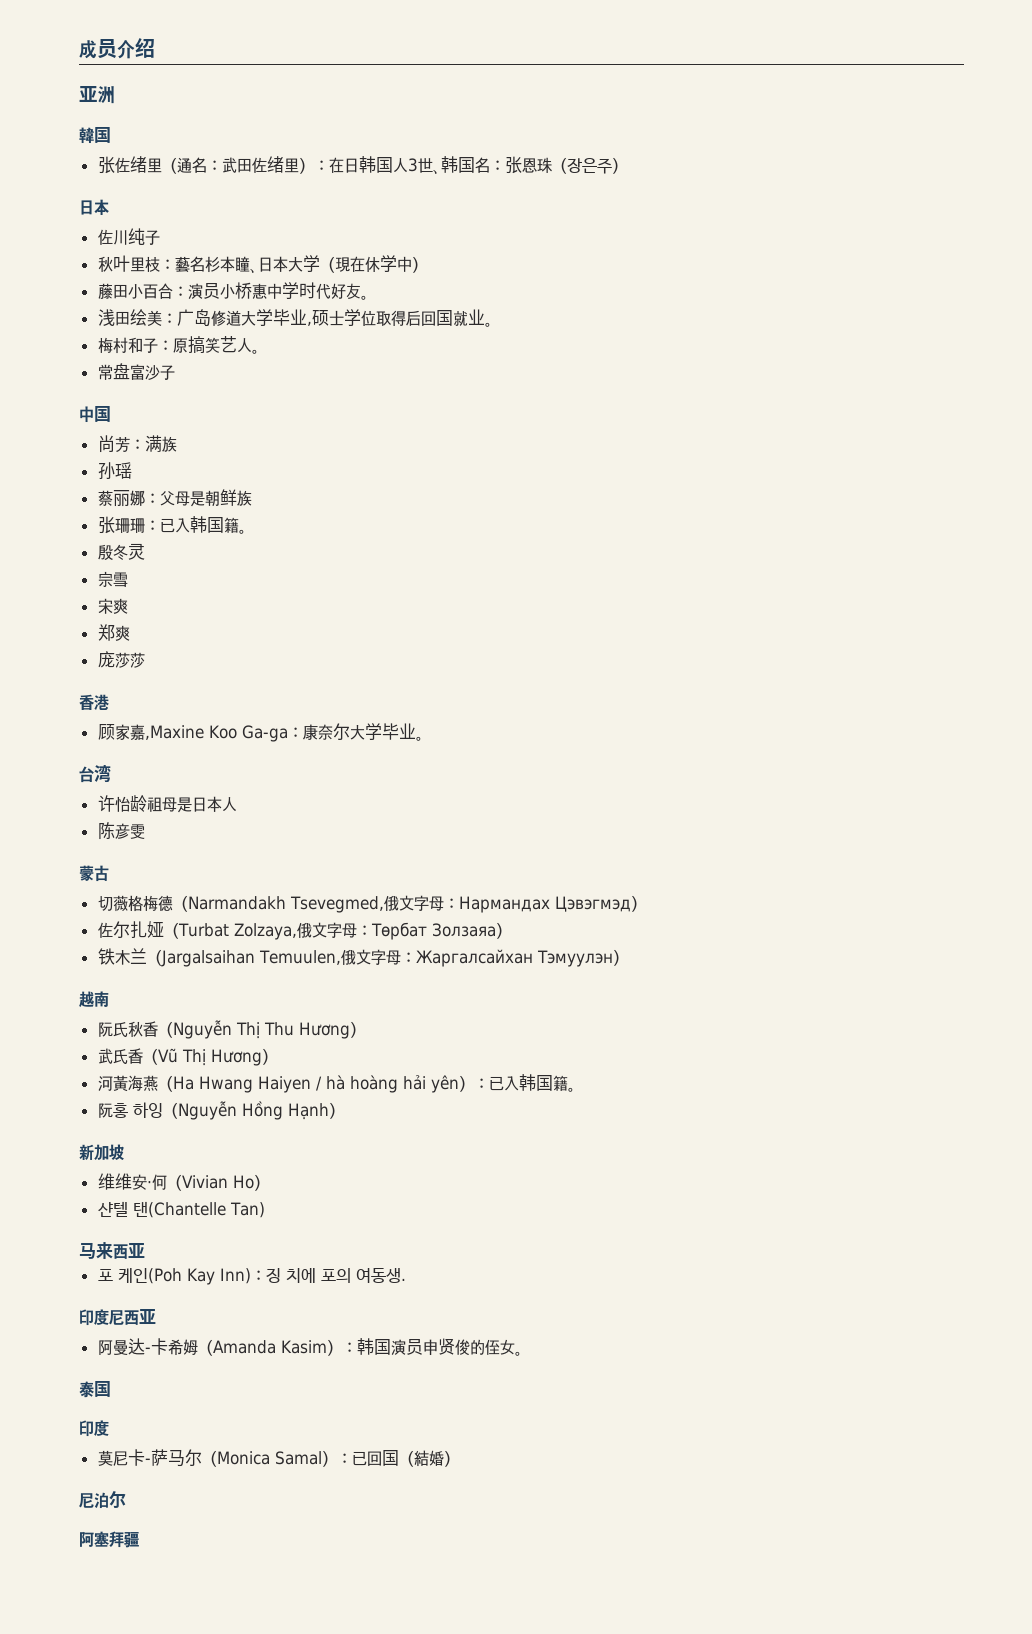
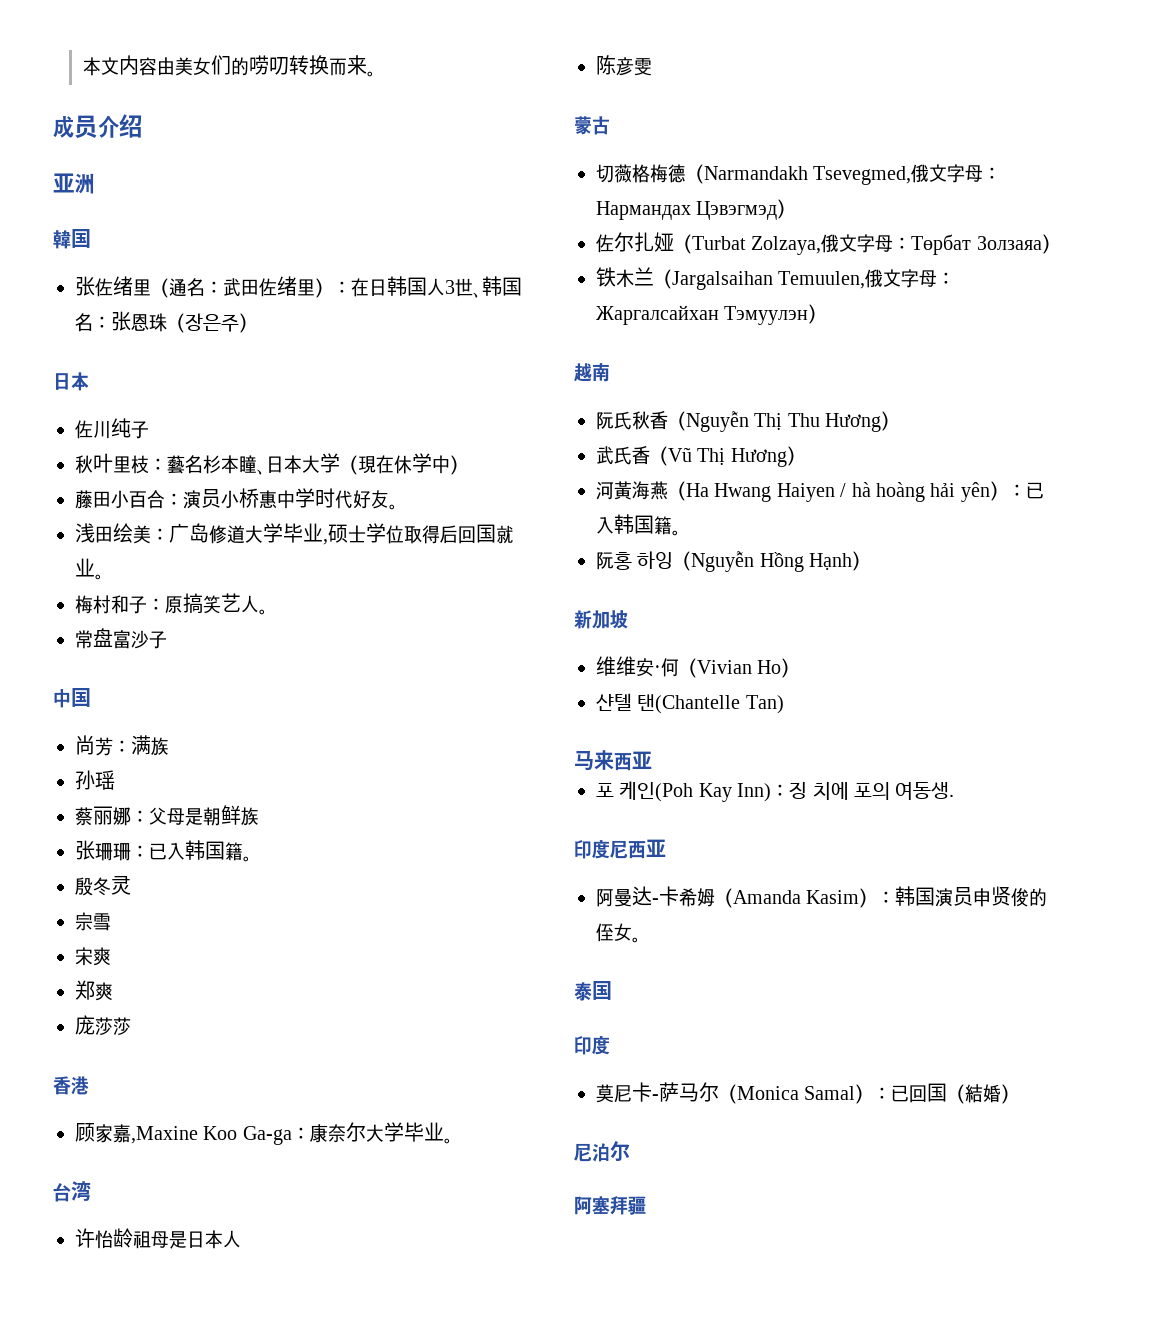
+ 本文内容由美女们的唠叨转换而来。

